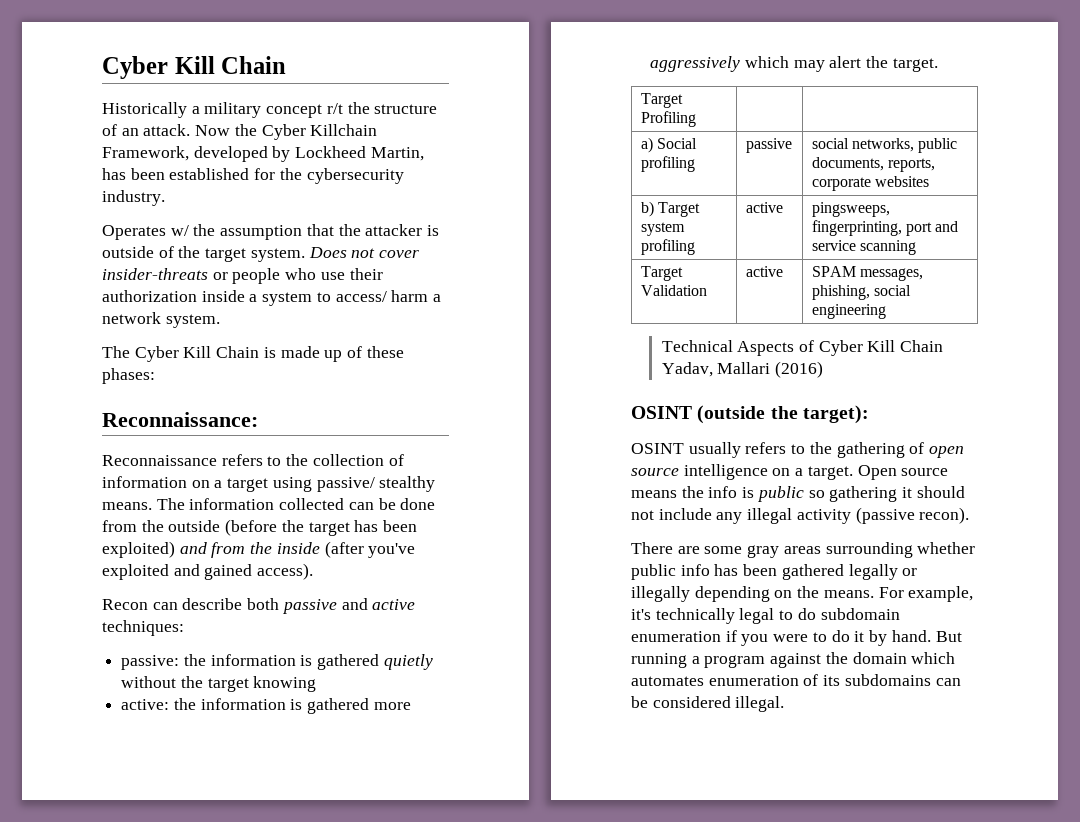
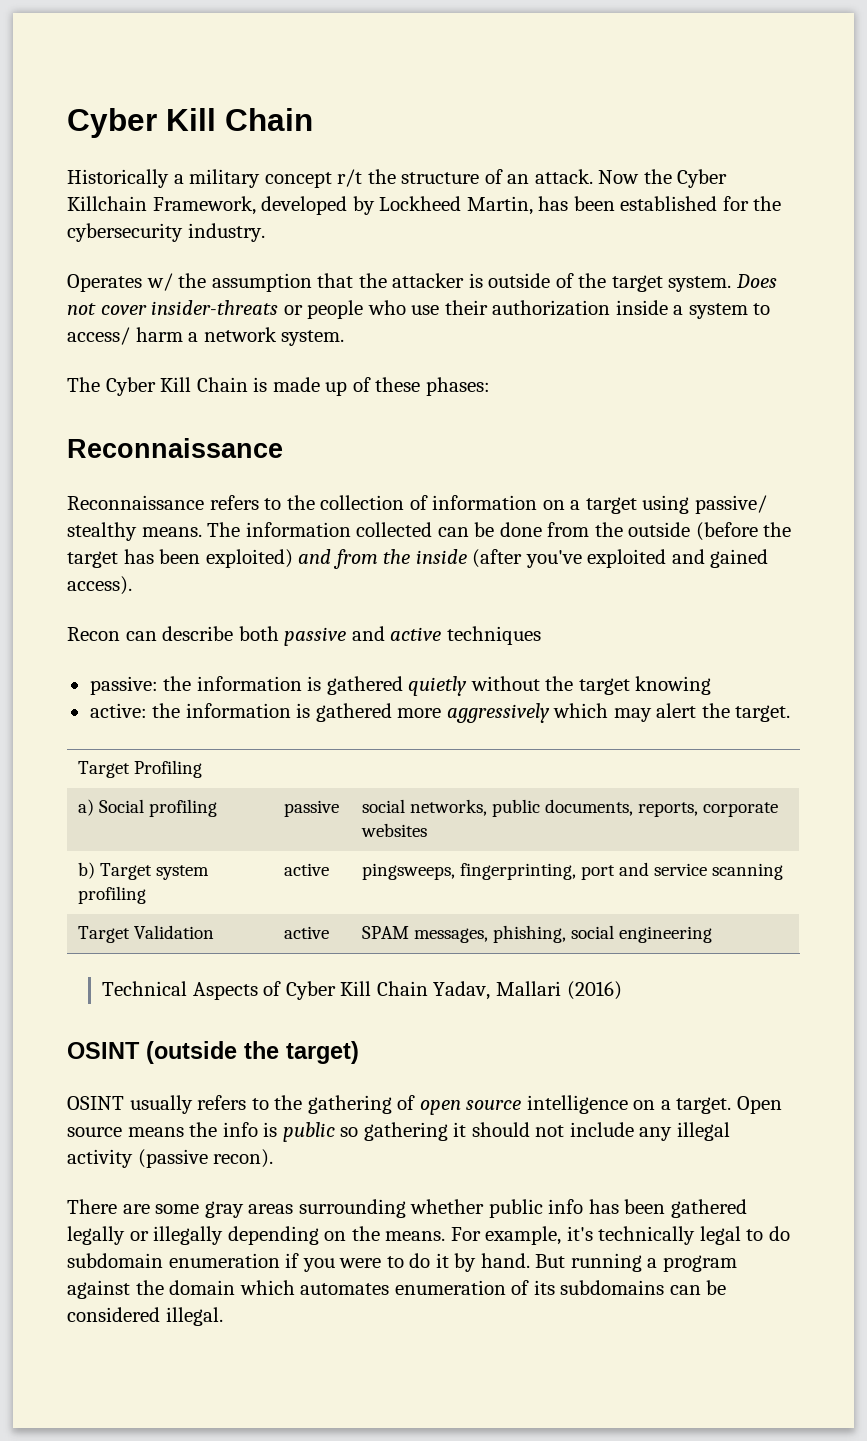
  The Cyber Kill Chain is made up of these phases:
- Reconnaissance:
+ Reconnaissance
- Recon can describe both passive and active techniques:
+ Recon can describe both passive and active techniques
- OSINT (outside the target):
+ OSINT (outside the target)

